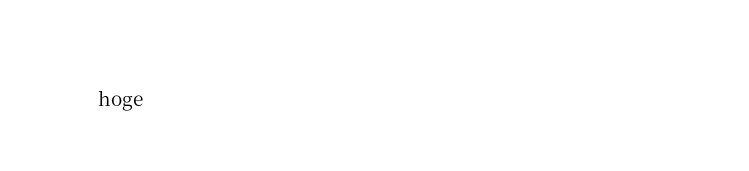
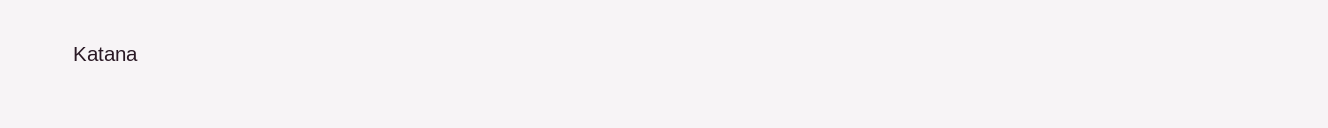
- hoge
+ Katana

